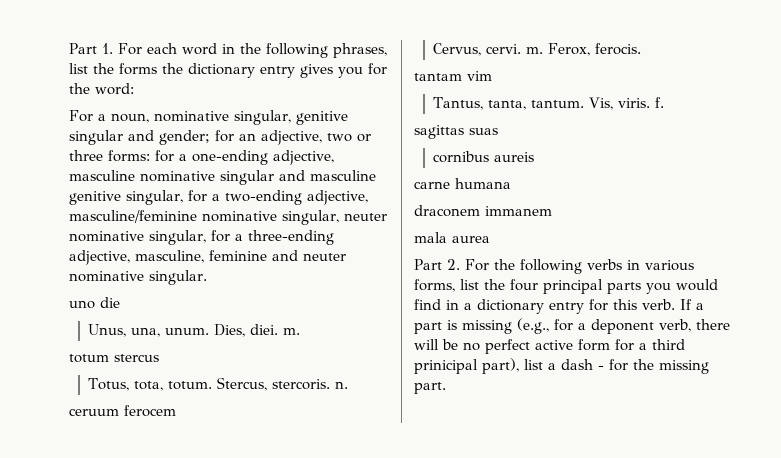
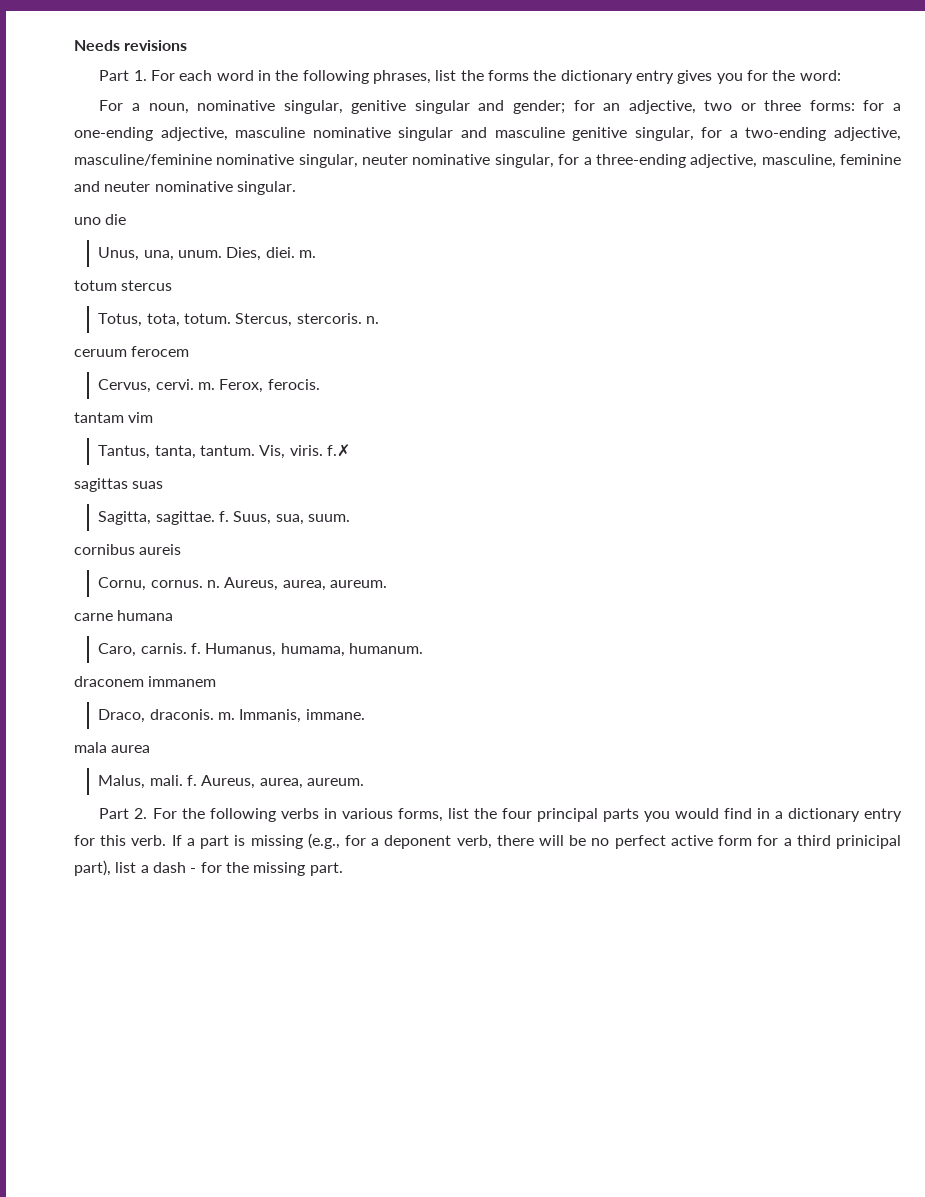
+ Needs revisions
- Vis, viris. f.
+ Vis, viris. f.✗
+ Sagitta, sagittae. f. Suus, sua, suum.
  cornibus aureis
+ Cornu, cornus. n. Aureus, aurea, aureum.
  carne humana
+ Caro, carnis. f. Humanus, humama, humanum.
  draconem immanem
+ Draco, draconis. m. Immanis, immane.
  mala aurea
+ Malus, mali. f. Aureus, aurea, aureum.

